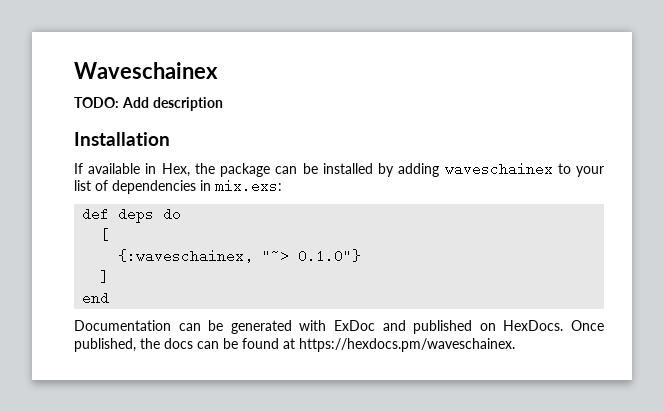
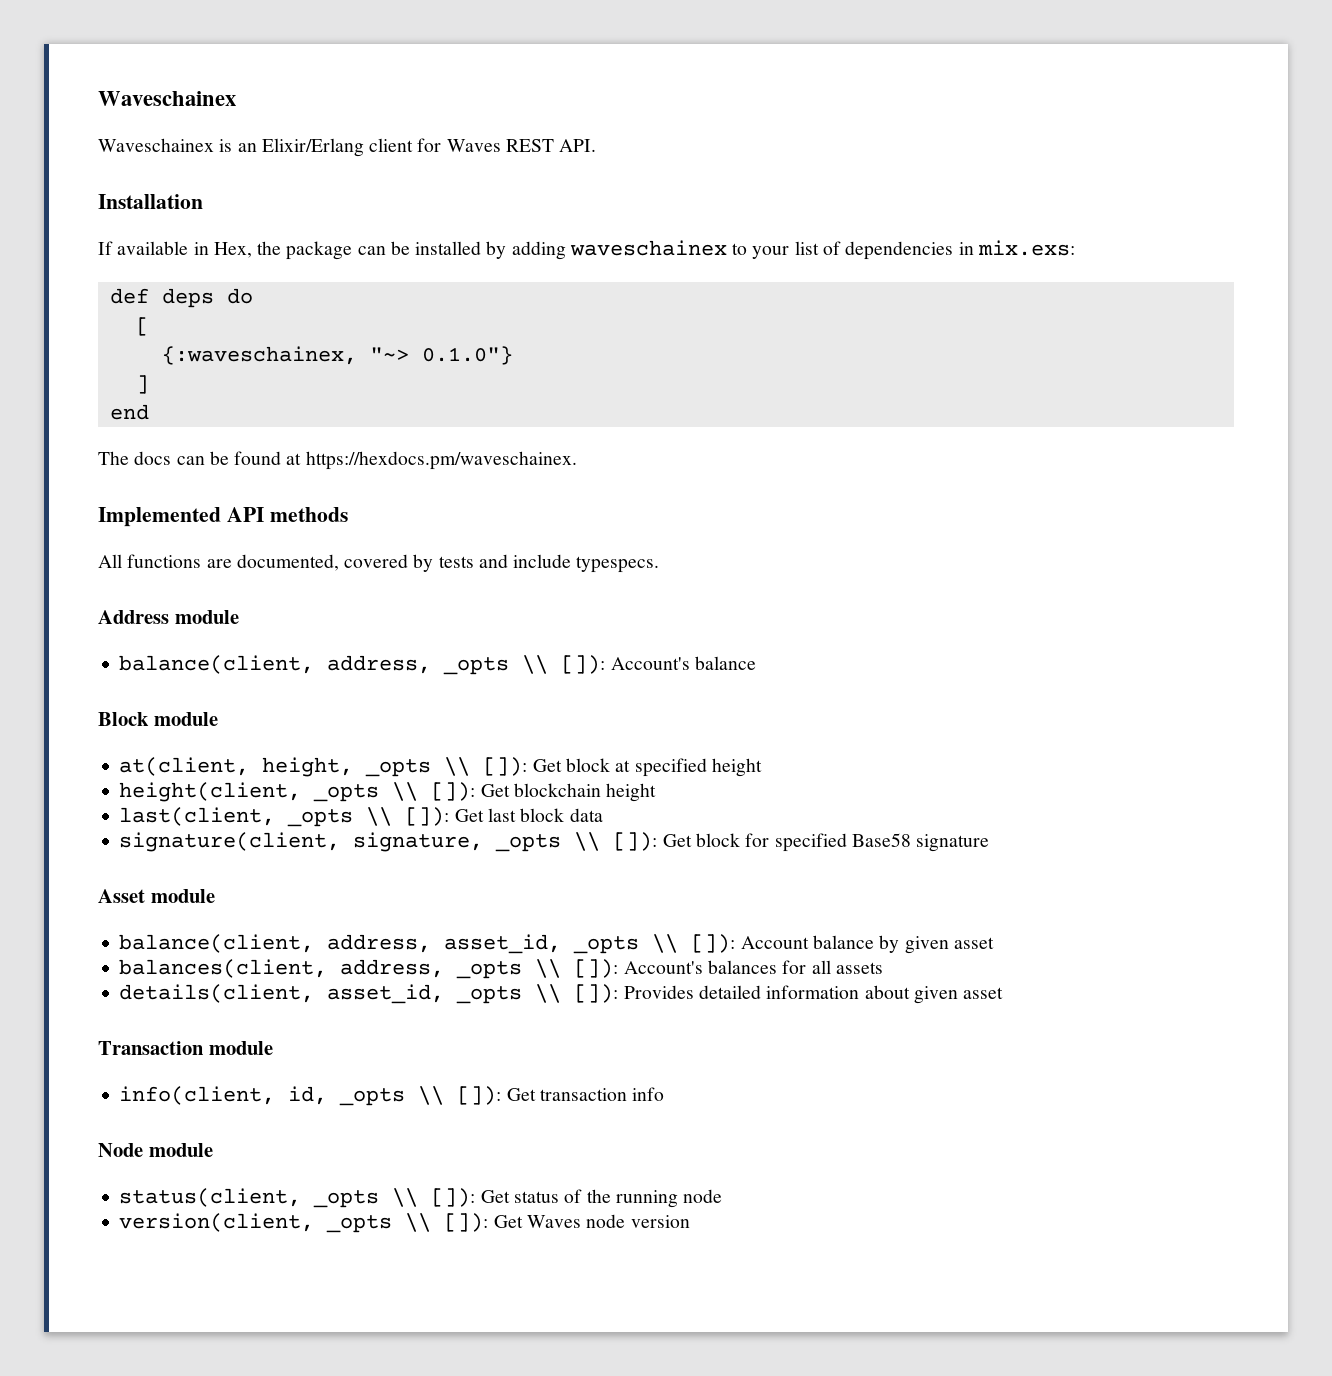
- TODO: Add description
+ Waveschainex is an Elixir/Erlang client for Waves REST API.
- Documentation can be generated with ExDoc and published on HexDocs. Once published, the docs can be found at https://hexdocs.pm/waveschainex.
+ The docs can be found at https://hexdocs.pm/waveschainex.
+ Implemented API methods
+ All functions are documented, covered by tests and include typespecs.
+ Address module
+ balance(client, address, _opts \\ []): Account's balance
+ Block module
+ at(client, height, _opts \\ []): Get block at specified height
+ height(client, _opts \\ []): Get blockchain height
+ last(client, _opts \\ []): Get last block data
+ signature(client, signature, _opts \\ []): Get block for specified Base58 signature
+ Asset module
+ balance(client, address, asset_id, _opts \\ []): Account balance by given asset
+ balances(client, address, _opts \\ []): Account's balances for all assets
+ details(client, asset_id, _opts \\ []): Provides detailed information about given asset
+ Transaction module
+ info(client, id, _opts \\ []): Get transaction info
+ Node module
+ status(client, _opts \\ []): Get status of the running node
+ version(client, _opts \\ []): Get Waves node version

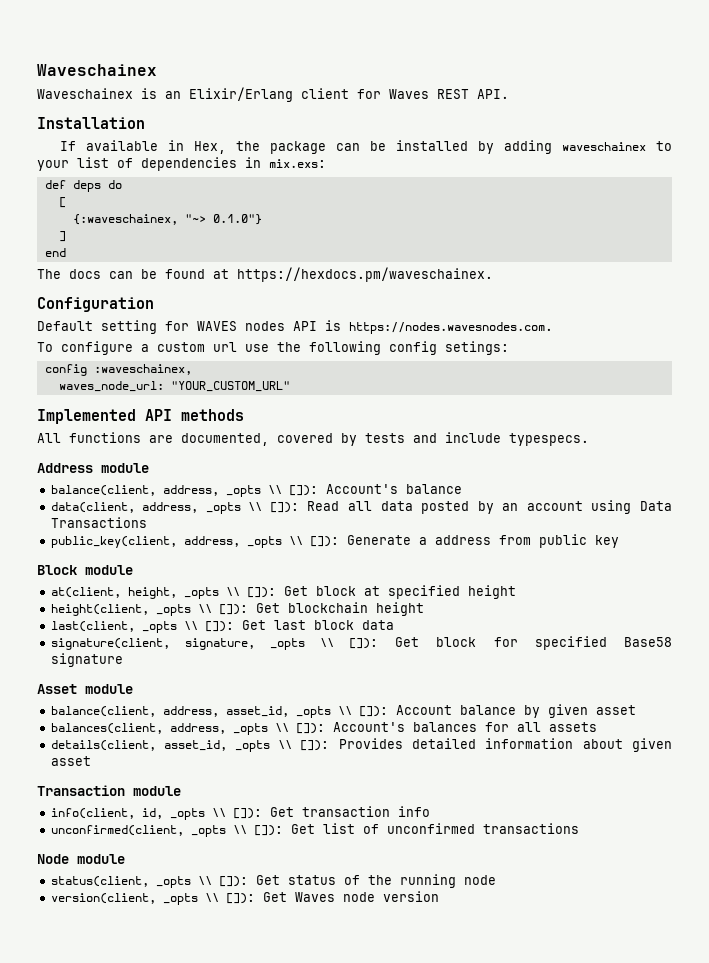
+ Configuration
+ Default setting for WAVES nodes API is https://nodes.wavesnodes.com.
+ To configure a custom url use the following config setings:
+ config :waveschainex,
+ waves_node_url: "YOUR_CUSTOM_URL"
+ data(client, address, _opts \\ []): Read all data posted by an account using Data Transactions
+ public_key(client, address, _opts \\ []): Generate a address from public key
+ unconfirmed(client, _opts \\ []): Get list of unconfirmed transactions

